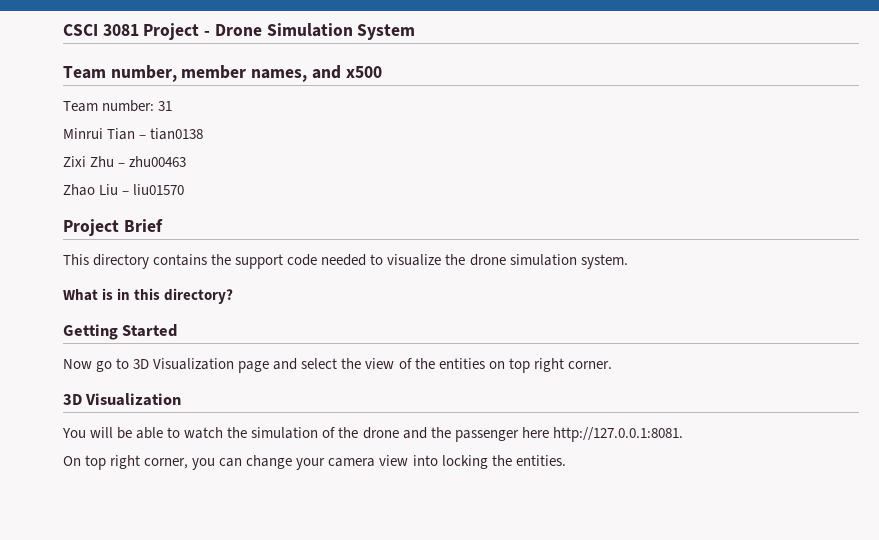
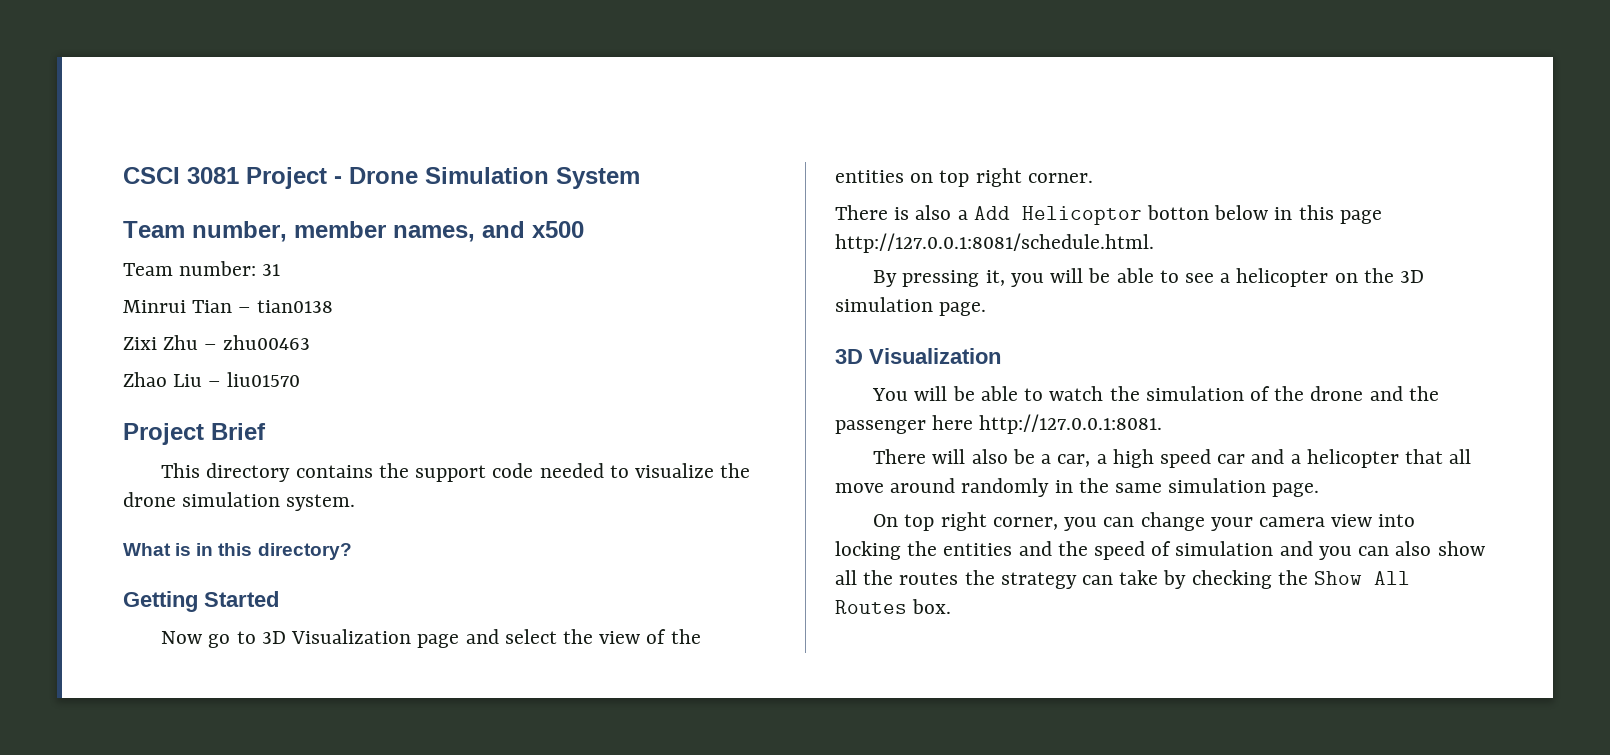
+ There is also a Add Helicoptor botton below in this page http://127.0.0.1:8081/schedule.html.
+ By pressing it, you will be able to see a helicopter on the 3D simulation page.
+ There will also be a car, a high speed car and a helicopter that all move around randomly in the same simulation page.
- On top right corner, you can change your camera view into locking the entities.
+ On top right corner, you can change your camera view into locking the entities and the speed of simulation and you can also show all the routes the strategy can take by checking the Show All Routes box.

